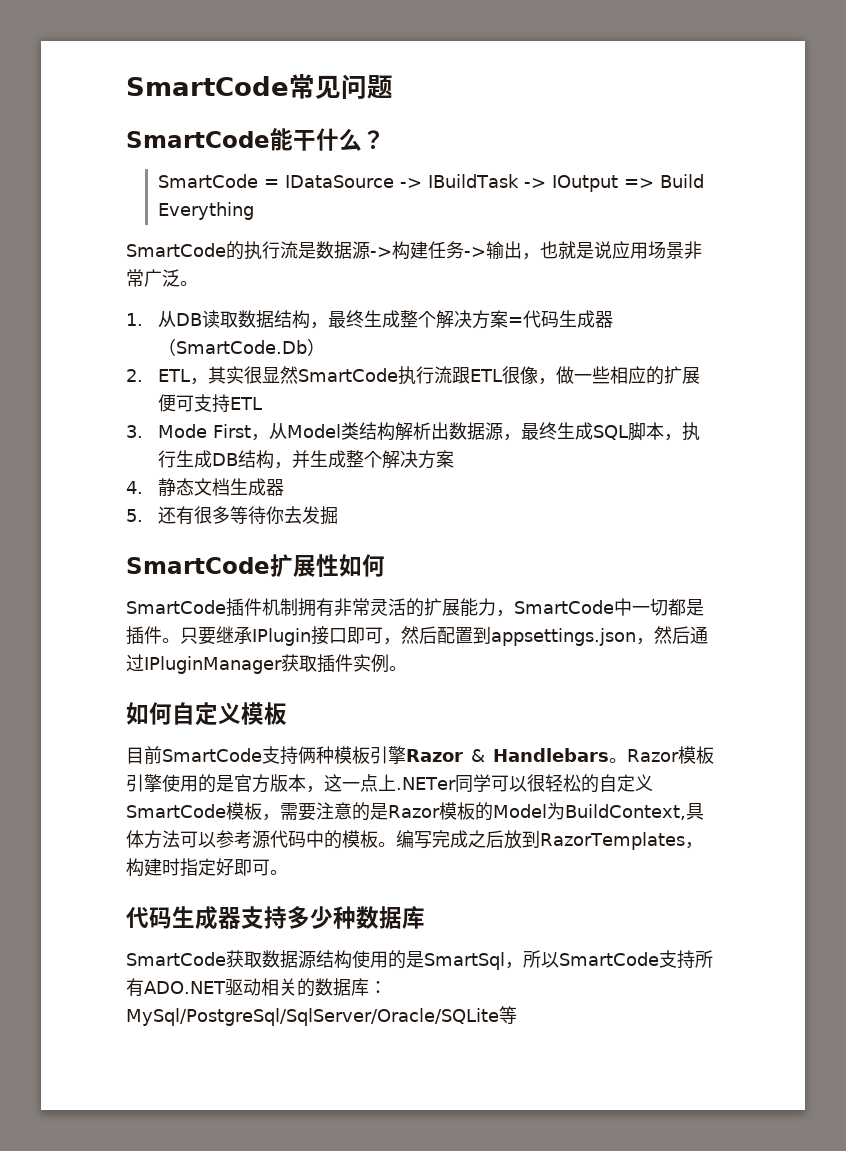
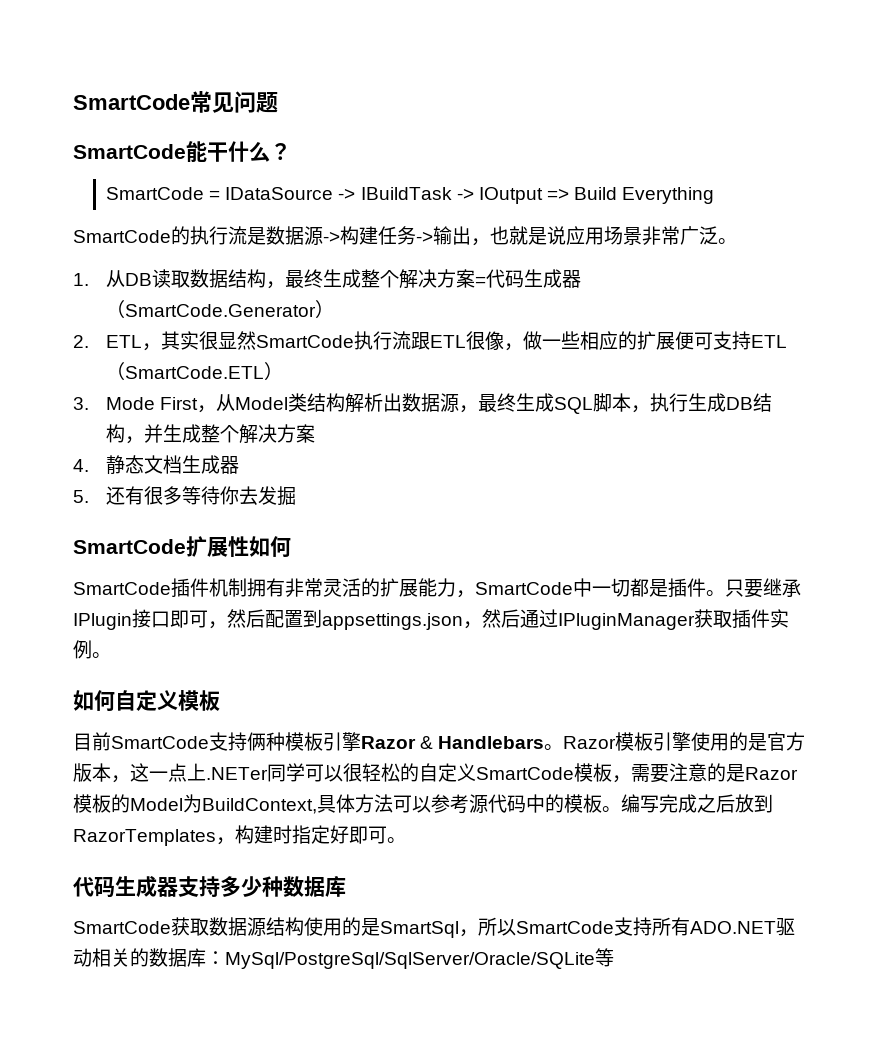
- 1.从DB读取数据结构，最终生成整个解决方案=代码生成器（SmartCode.Db）
+ 1.从DB读取数据结构，最终生成整个解决方案=代码生成器（SmartCode.Generator）
- 2. ETL，其实很显然SmartCode执行流跟ETL很像，做一些相应的扩展便可支持ETL
+ 2. ETL，其实很显然SmartCode执行流跟ETL很像，做一些相应的扩展便可支持ETL（SmartCode.ETL）

